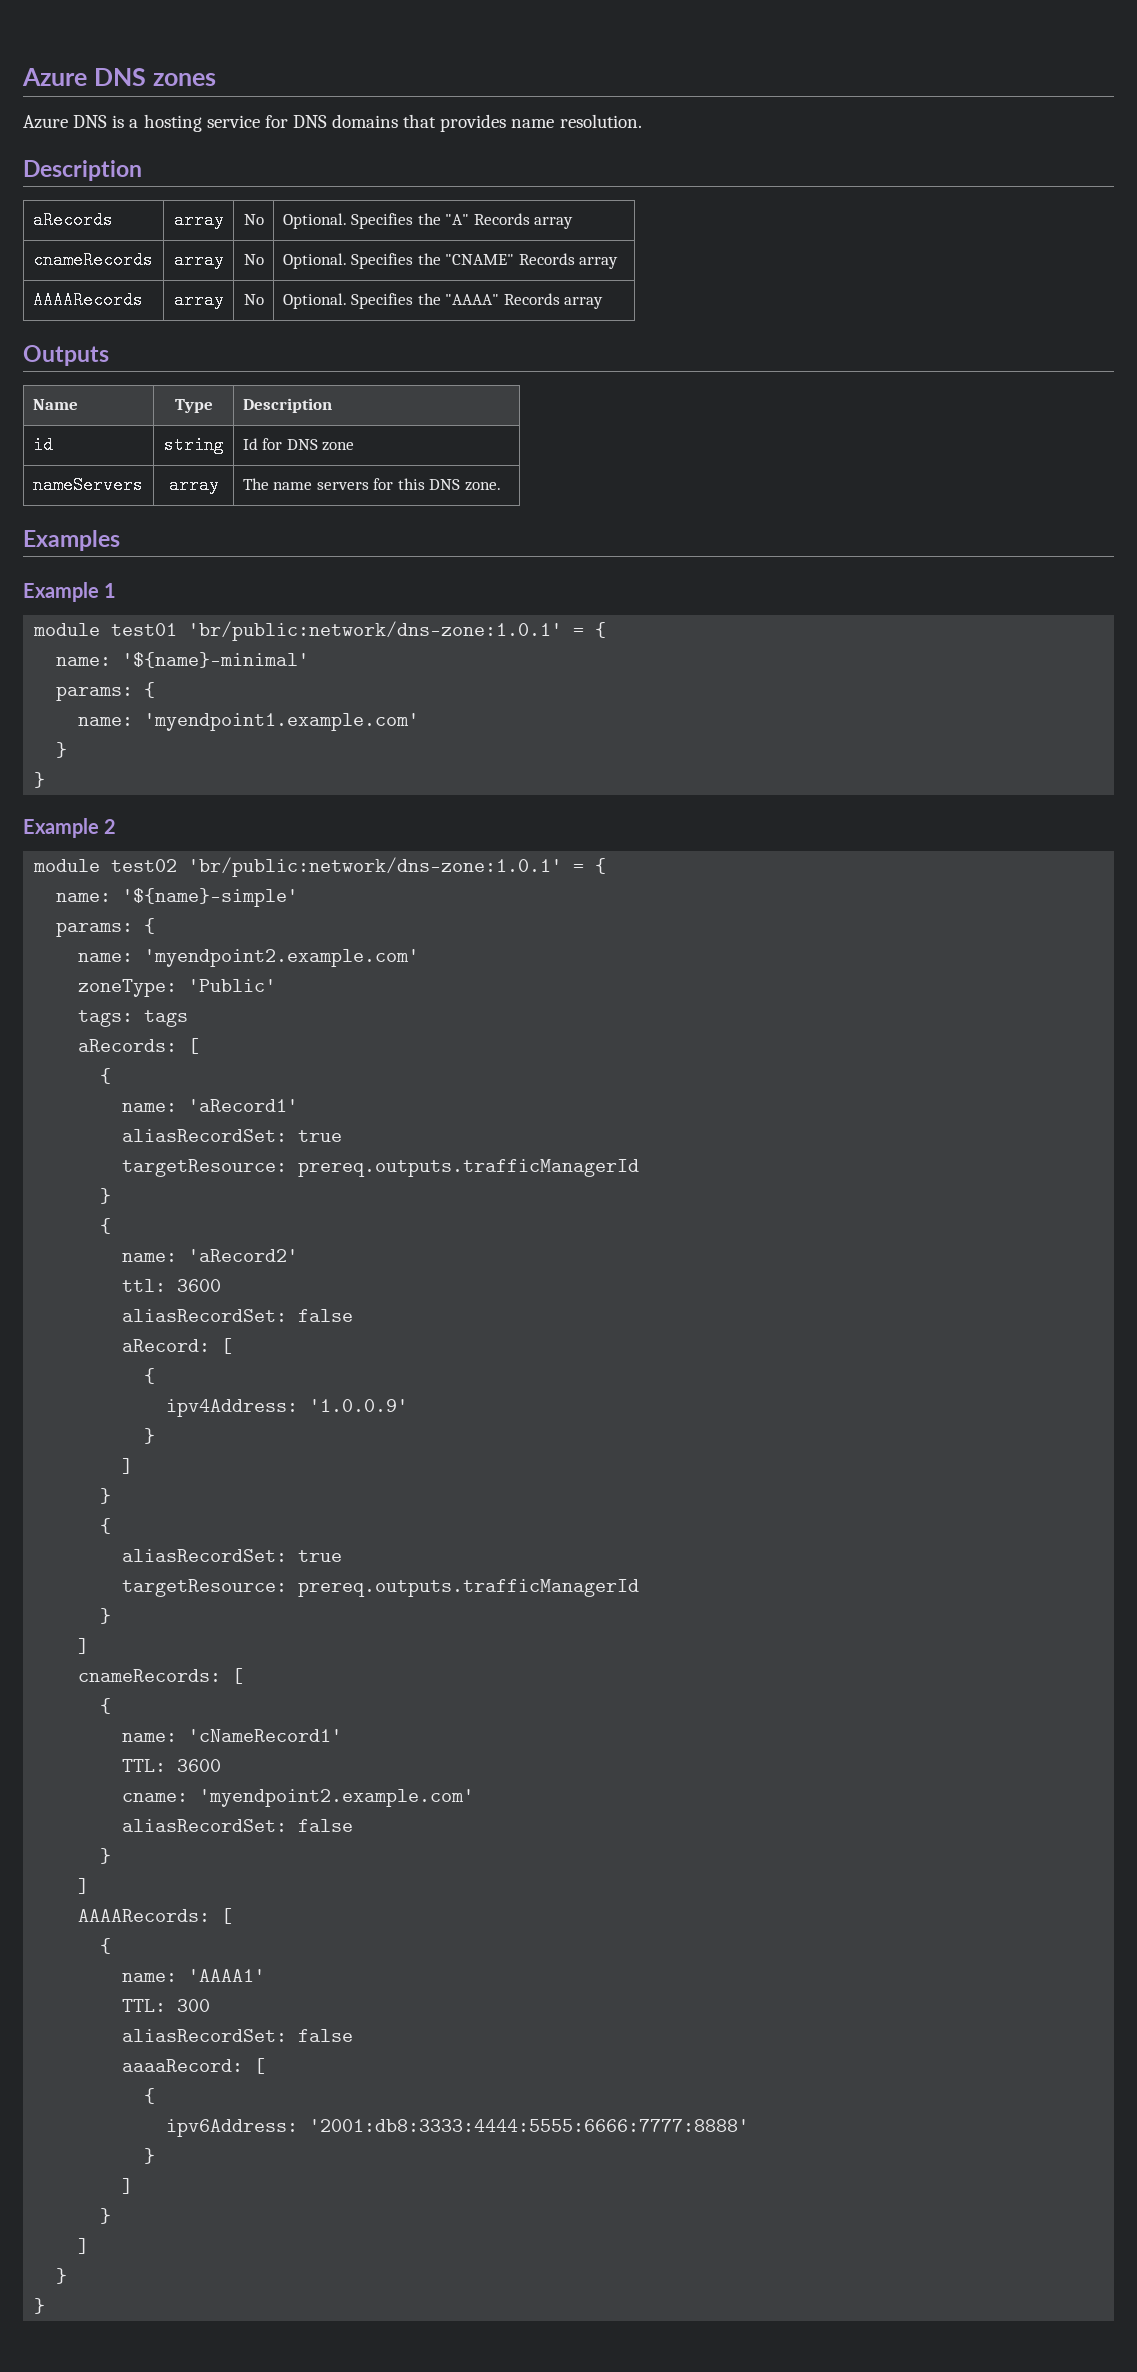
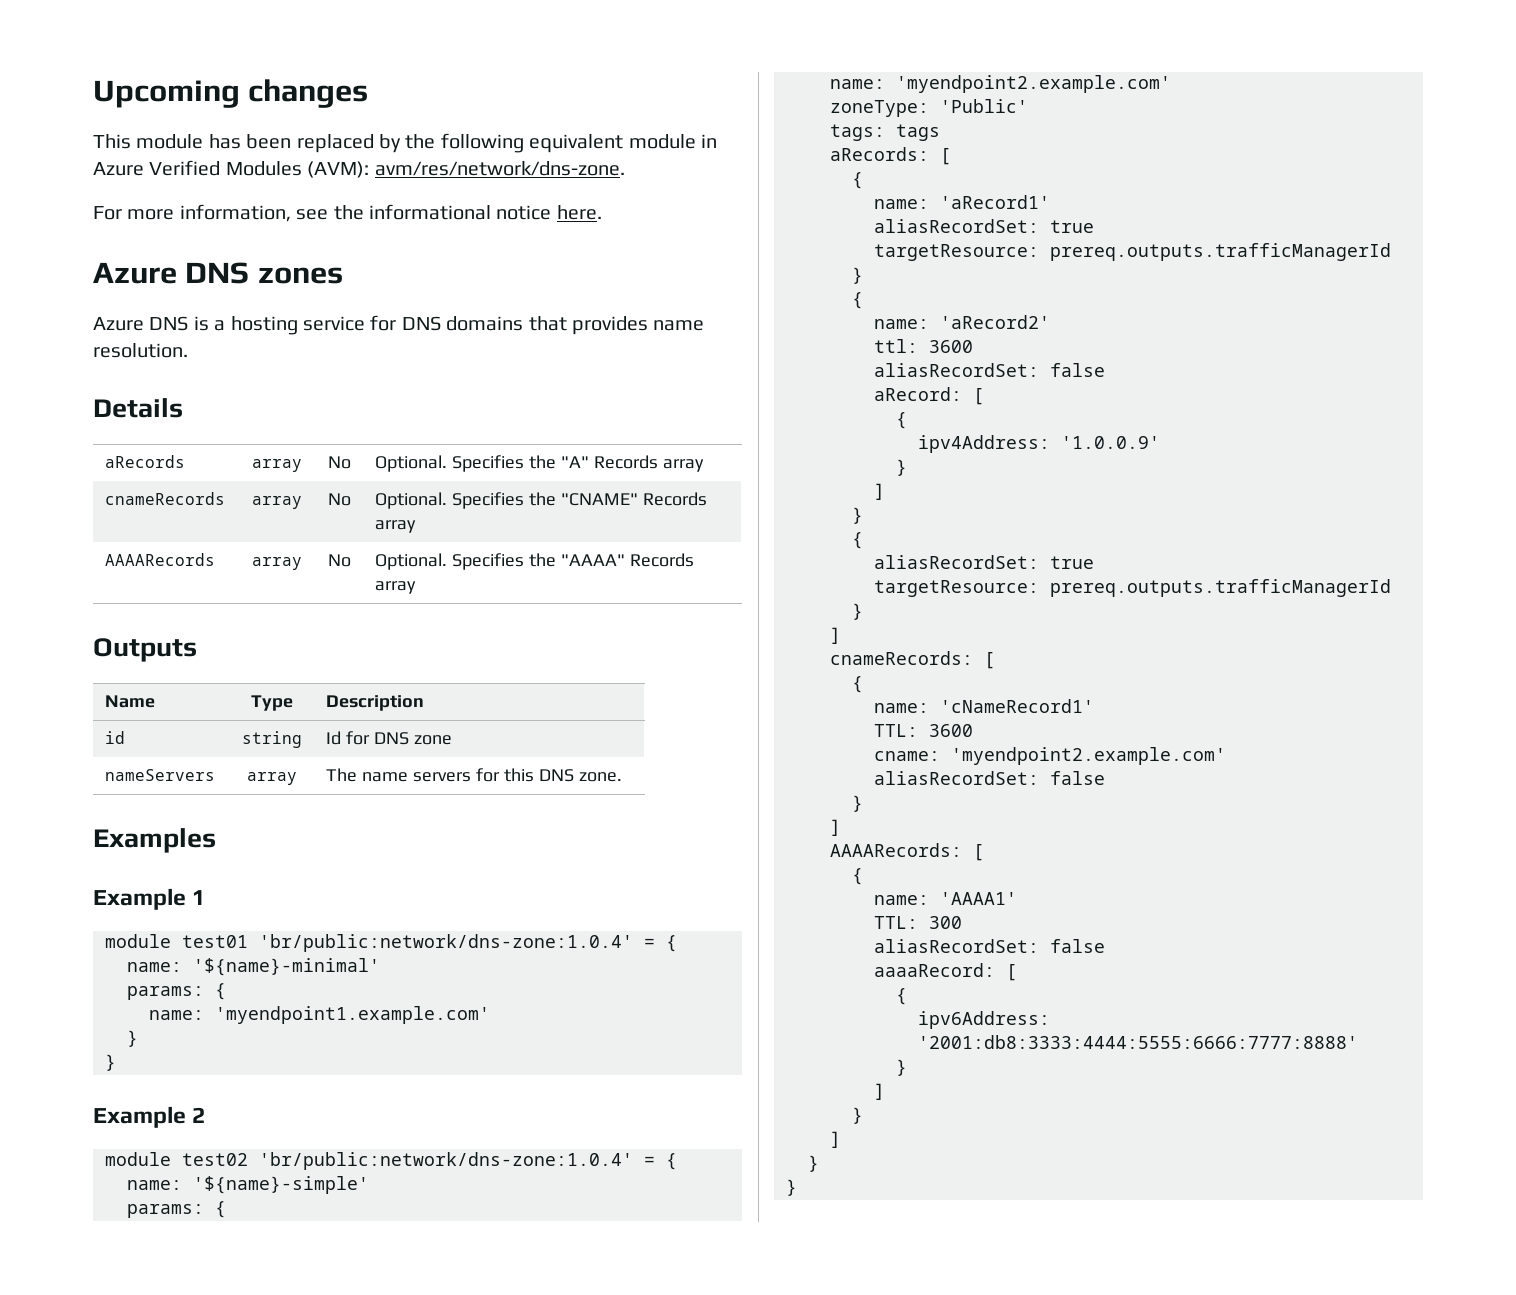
+ Upcoming changes
+ This module has been replaced by the following equivalent module in Azure Verified Modules (AVM): avm/res/network/dns-zone.
+ For more information, see the informational notice here.
  Azure DNS is a hosting service for DNS domains that provides name resolution.
- Description
+ Details
- module test01 'br/public:network/dns-zone:1.0.1' = {
+ module test01 'br/public:network/dns-zone:1.0.4' = {
- module test02 'br/public:network/dns-zone:1.0.1' = {
+ module test02 'br/public:network/dns-zone:1.0.4' = {

